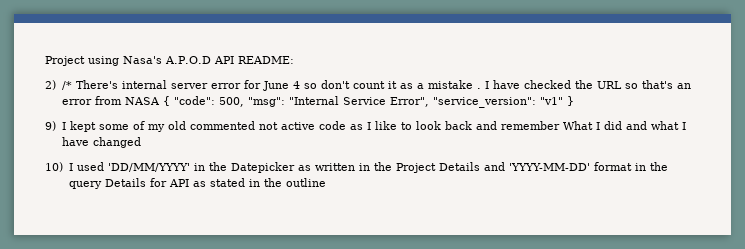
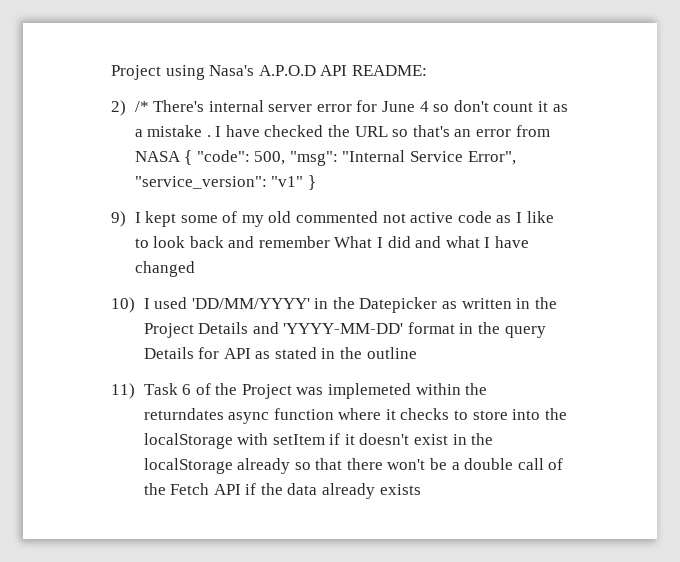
+ 11) Task 6 of the Project was implemeted within the returndates async function where it checks to store into the localStorage with setItem if it doesn't exist in the localStorage already so that there won't be a double call of the Fetch API if the data already exists

